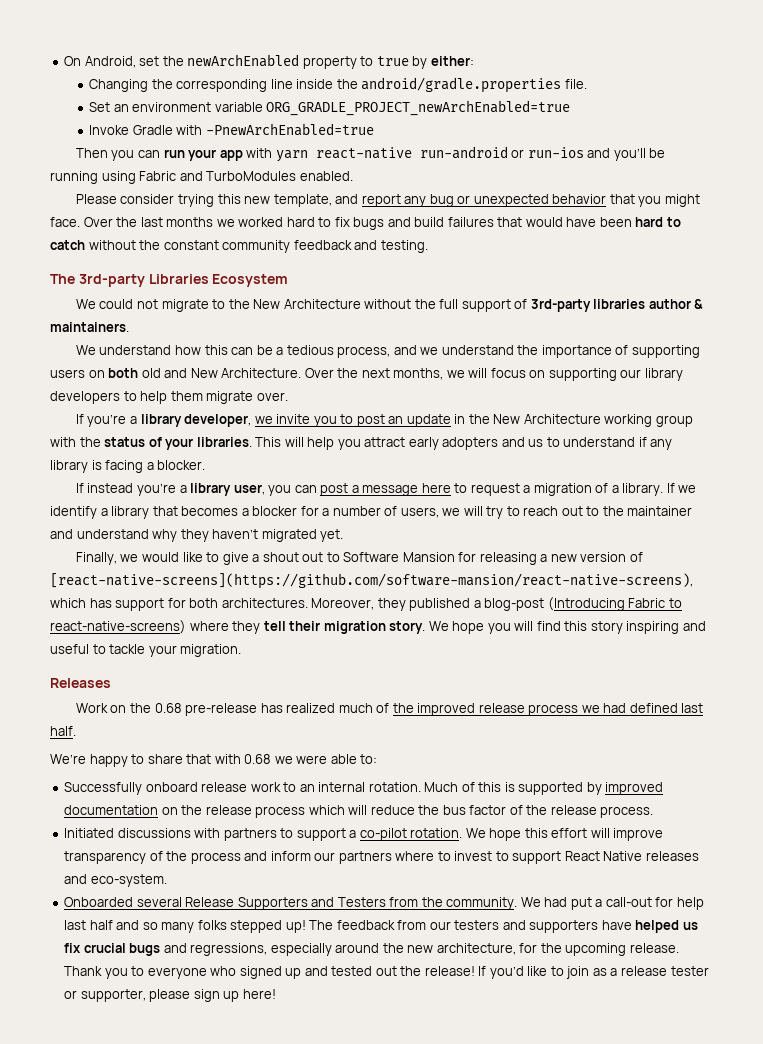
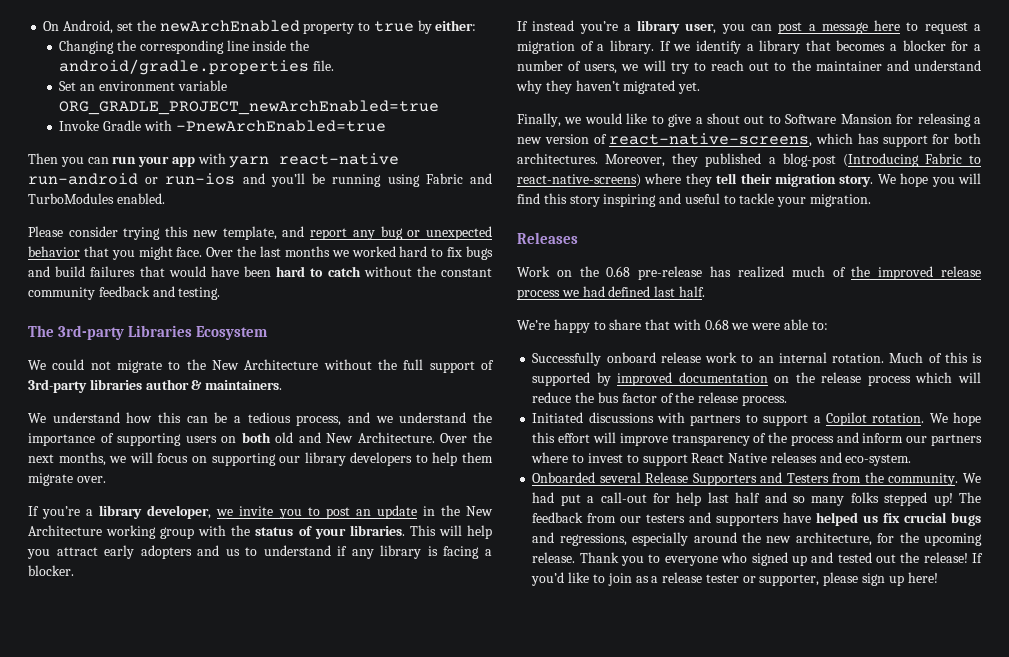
- Finally, we would like to give a shout out to Software Mansion for releasing a new version of [react-native-screens](https://github.com/software-mansion/react-native-screens), which has support for both architectures.
+ Finally, we would like to give a shout out to Software Mansion for releasing a new version of react-native-screens, which has support for both architectures.
- Initiated discussions with partners to support a co-pilot rotation.
+ Initiated discussions with partners to support a Copilot rotation.

